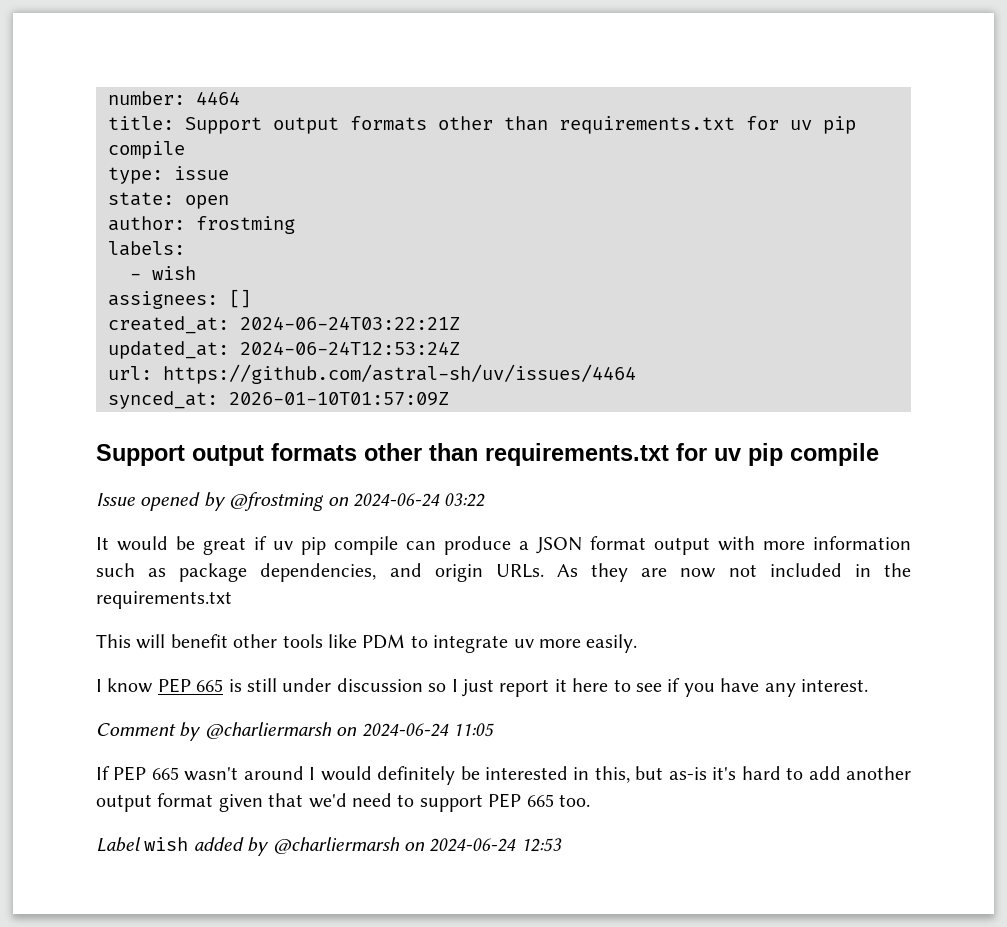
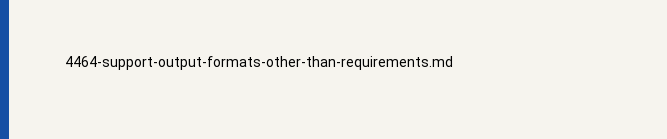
- number: 4464
- title: Support output formats other than requirements.txt for uv pip compile
- type: issue
- state: open
- author: frostming
- labels:
- - wish
- assignees: []
- created_at: 2024-06-24T03:22:21Z
- updated_at: 2024-06-24T12:53:24Z
- url: https://github.com/astral-sh/uv/issues/4464
- synced_at: 2026-01-10T01:57:09Z
- Support output formats other than requirements.txt for uv pip compile
- Issue opened by @frostming on 2024-06-24 03:22
- It would be great if uv pip compile can produce a JSON format output with more information such as package dependencies, and origin URLs. As they are now not included in the requirements.txt
- This will benefit other tools like PDM to integrate uv more easily.
- I know PEP 665 is still under discussion so I just report it here to see if you have any interest.
- Comment by @charliermarsh on 2024-06-24 11:05
- If PEP 665 wasn't around I would definitely be interested in this, but as-is it's hard to add another output format given that we'd need to support PEP 665 too.
- Label wish added by @charliermarsh on 2024-06-24 12:53
+ 4464-support-output-formats-other-than-requirements.md

